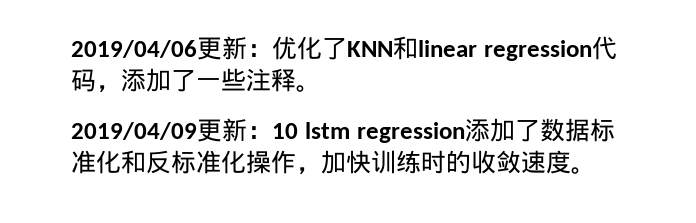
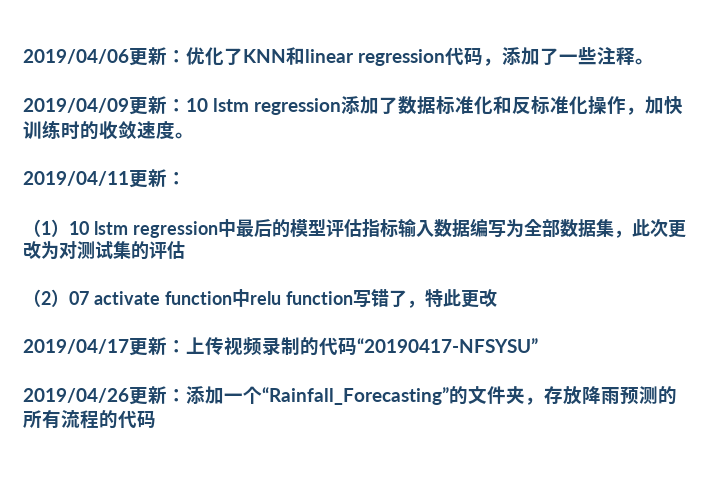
+ 2019/04/11更新：
+ （1）10 lstm regression中最后的模型评估指标输入数据编写为全部数据集，此次更改为对测试集的评估
+ （2）07 activate function中relu function写错了，特此更改
+ 2019/04/17更新：上传视频录制的代码“20190417-NFSYSU”
+ 2019/04/26更新：添加一个“Rainfall_Forecasting”的文件夹，存放降雨预测的所有流程的代码

